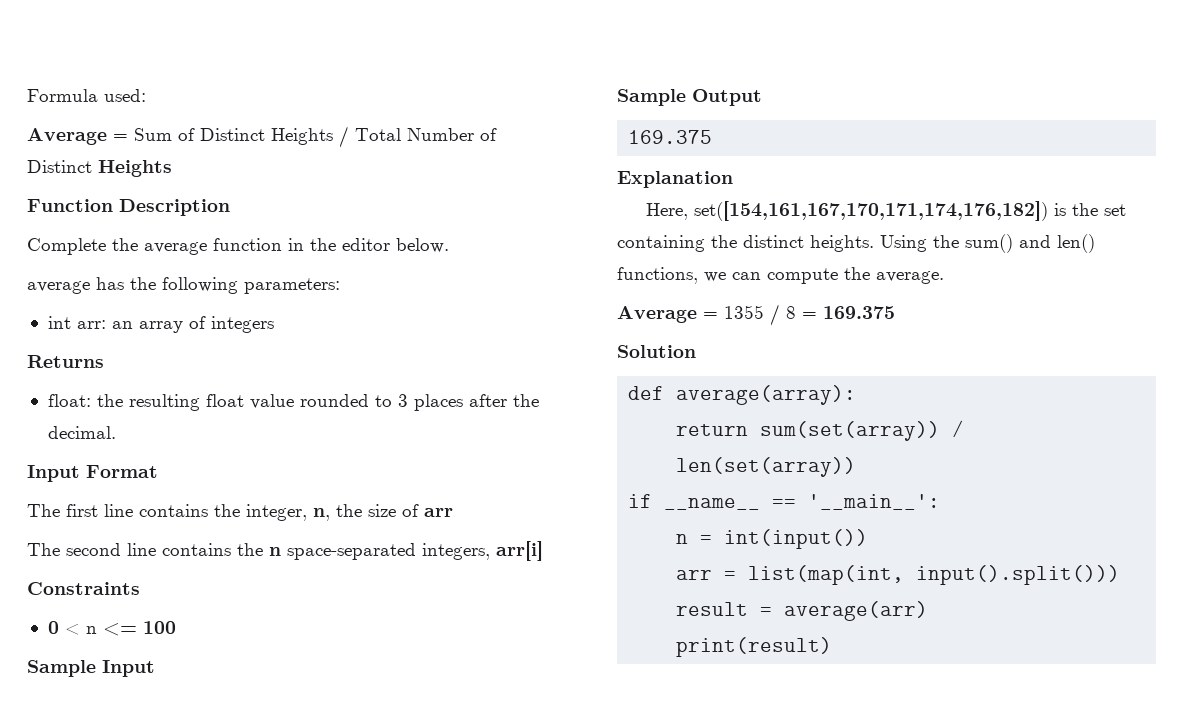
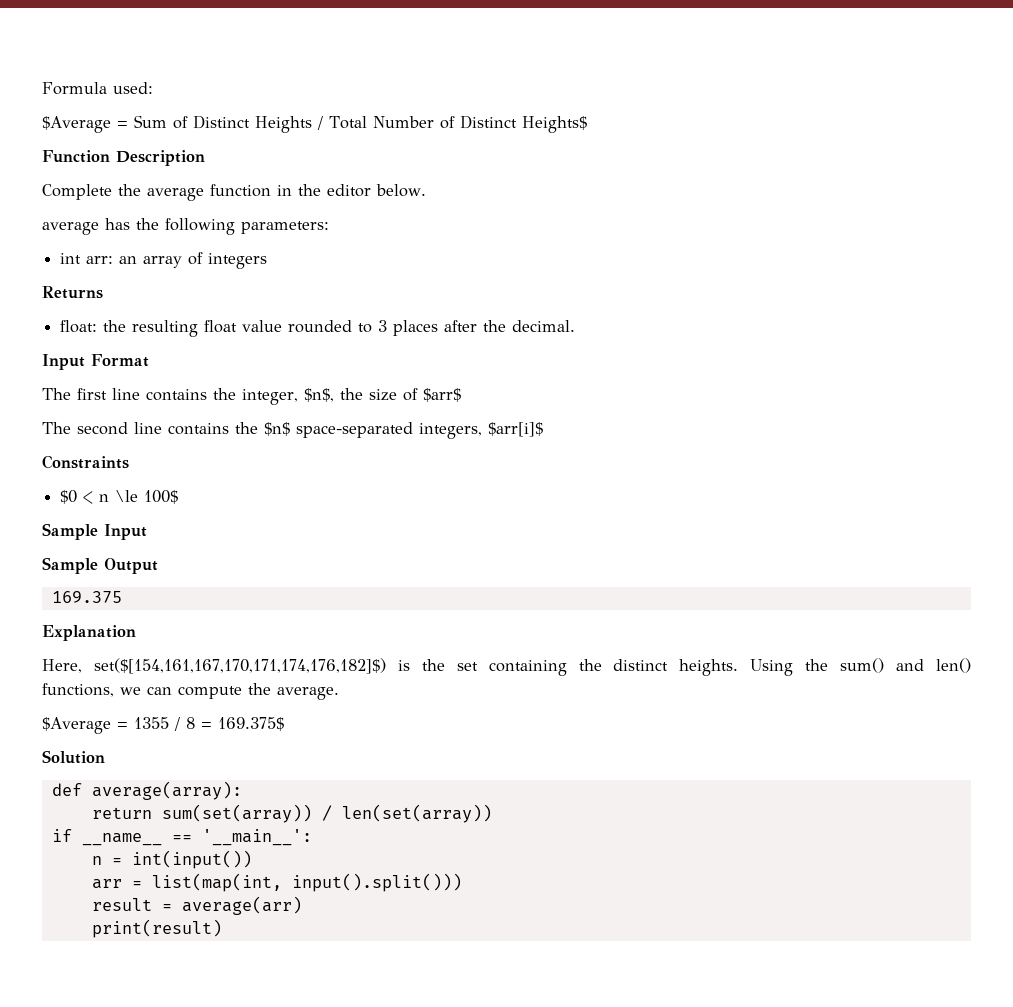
- Average = Sum of Distinct Heights / Total Number of Distinct Heights
+ $Average = Sum of Distinct Heights / Total Number of Distinct Heights$
- The first line contains the integer, n, the size of arr
+ The first line contains the integer, $n$, the size of $arr$
- The second line contains the n space-separated integers, arr[i]
+ The second line contains the $n$ space-separated integers, $arr[i]$
- 0 < n <= 100
+ $0 < n \le 100$
- Here, set([154,161,167,170,171,174,176,182]) is the set containing the distinct heights.
+ Here, set($[154,161,167,170,171,174,176,182]$) is the set containing the distinct heights.
- Average = 1355 / 8 = 169.375
+ $Average = 1355 / 8 = 169.375$

